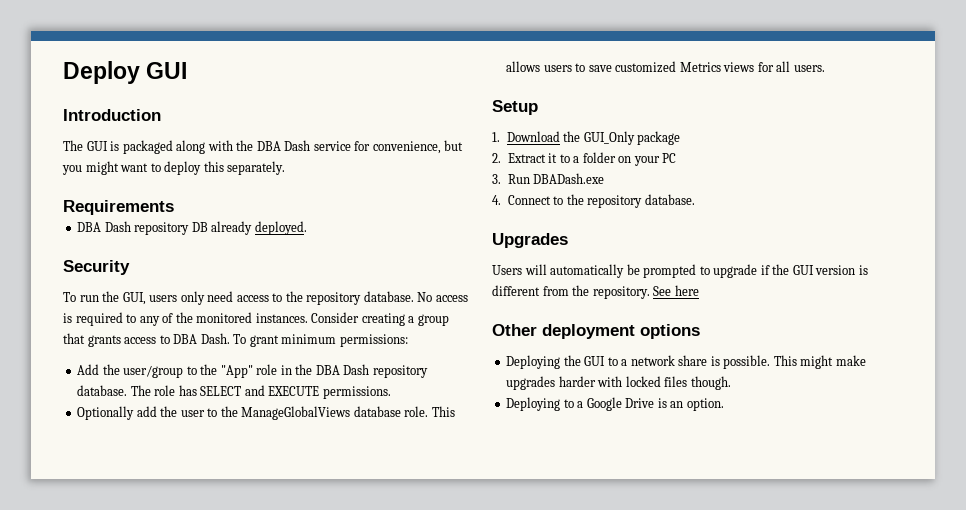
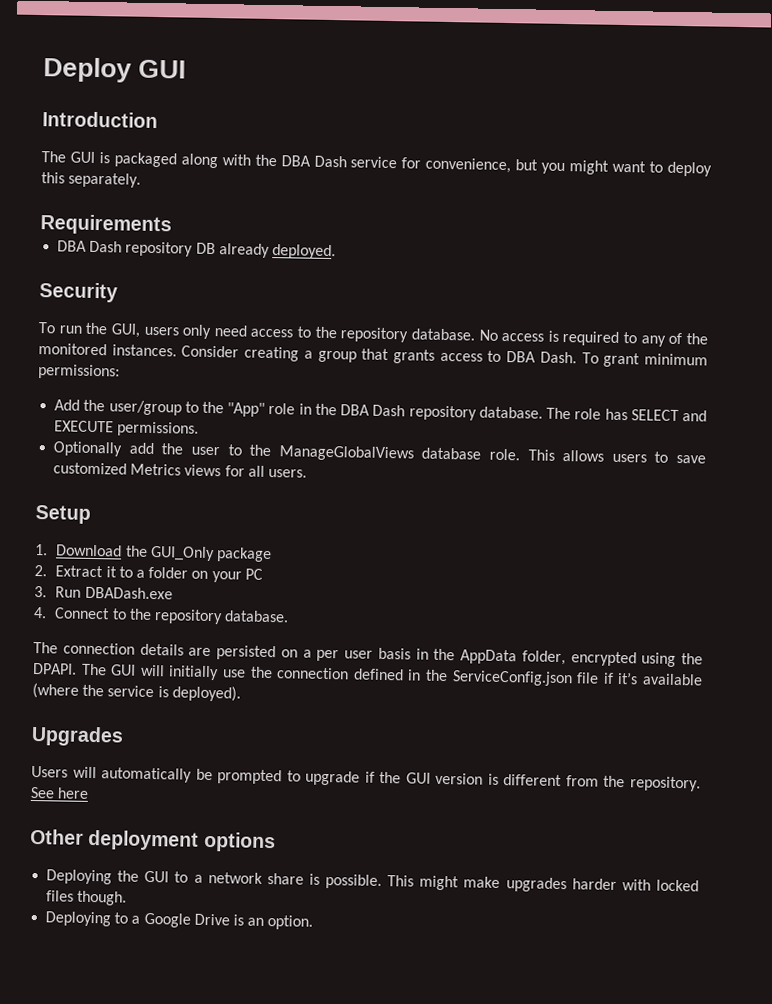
+ The connection details are persisted on a per user basis in the AppData folder, encrypted using the DPAPI. The GUI will initially use the connection defined in the ServiceConfig.json file if it’s available (where the service is deployed).

